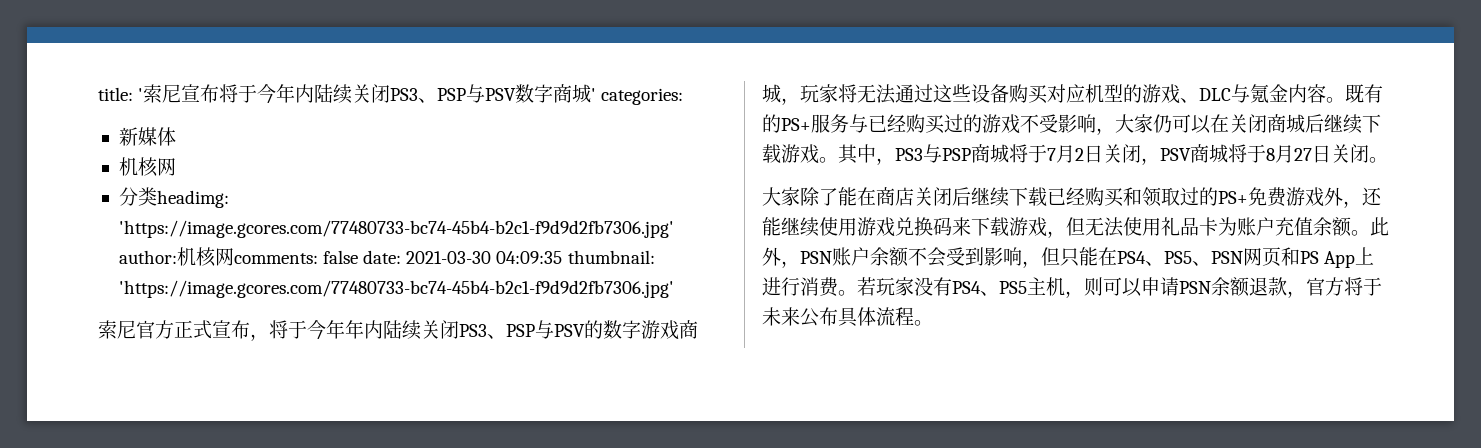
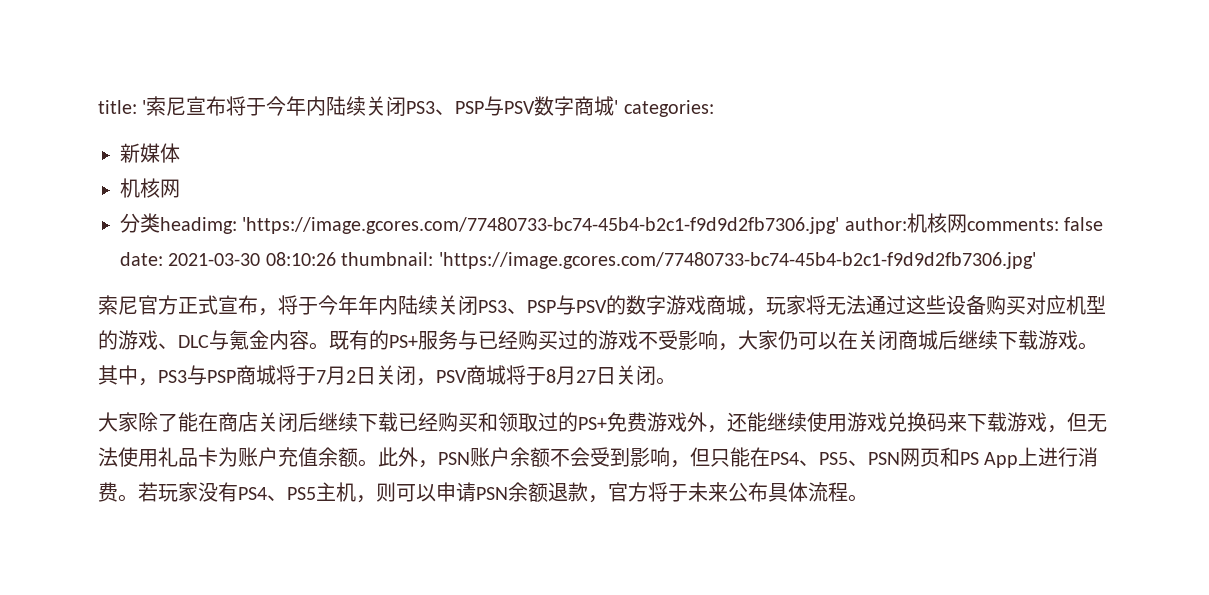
- 分类headimg: 'https://image.gcores.com/77480733-bc74-45b4-b2c1-f9d9d2fb7306.jpg' author:机核网comments: false date: 2021-03-30 04:09:35 thumbnail: 'https://image.gcores.com/77480733-bc74-45b4-b2c1-f9d9d2fb7306.jpg'
+ 分类headimg: 'https://image.gcores.com/77480733-bc74-45b4-b2c1-f9d9d2fb7306.jpg' author:机核网comments: false date: 2021-03-30 08:10:26 thumbnail: 'https://image.gcores.com/77480733-bc74-45b4-b2c1-f9d9d2fb7306.jpg'

